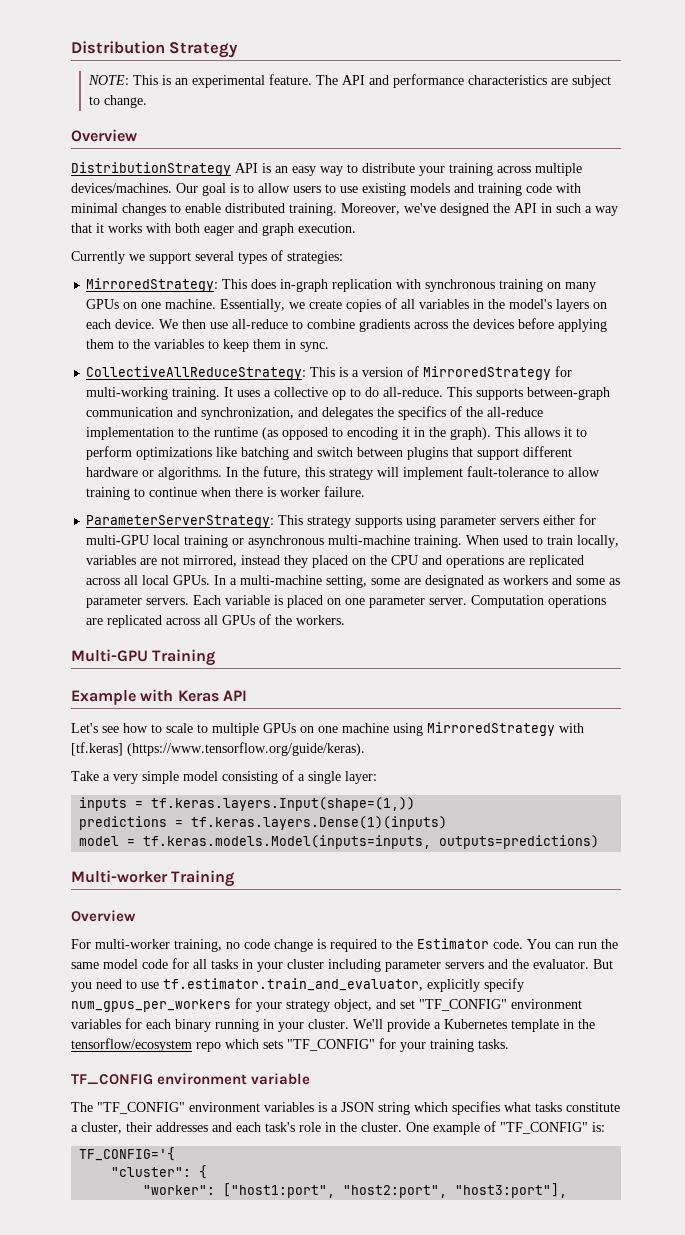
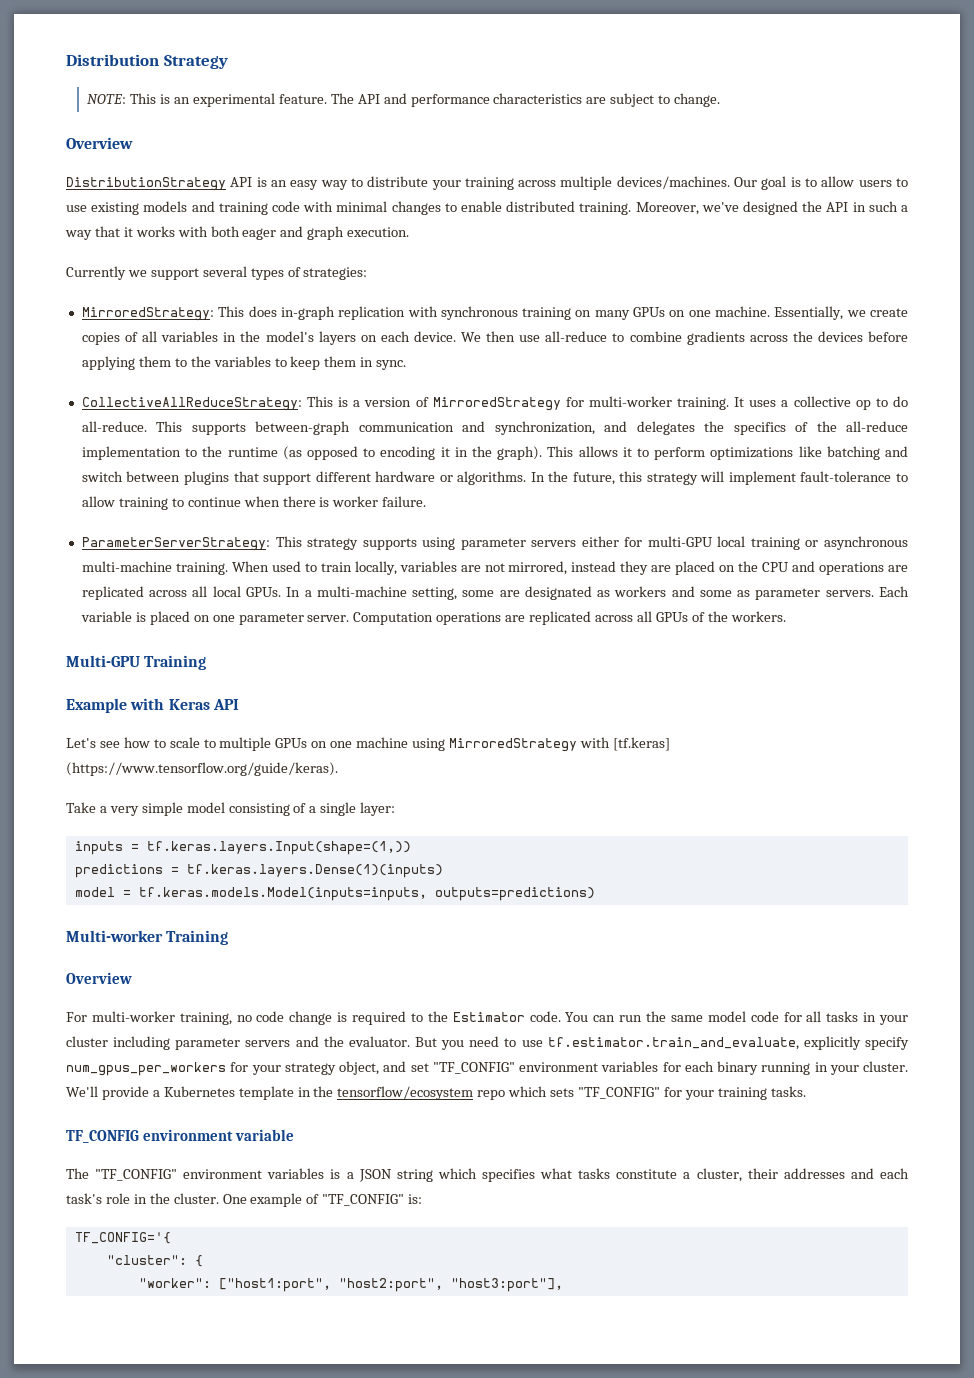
- CollectiveAllReduceStrategy: This is a version of MirroredStrategy for multi-working training.
+ CollectiveAllReduceStrategy: This is a version of MirroredStrategy for multi-worker training.
- When used to train locally, variables are not mirrored, instead they placed on the CPU and operations are replicated across all local GPUs.
+ When used to train locally, variables are not mirrored, instead they are placed on the CPU and operations are replicated across all local GPUs.
- But you need to use tf.estimator.train_and_evaluator, explicitly specify num_gpus_per_workers for your strategy object, and set "TF_CONFIG" environment variables for each binary running in your cluster.
+ But you need to use tf.estimator.train_and_evaluate, explicitly specify num_gpus_per_workers for your strategy object, and set "TF_CONFIG" environment variables for each binary running in your cluster.

